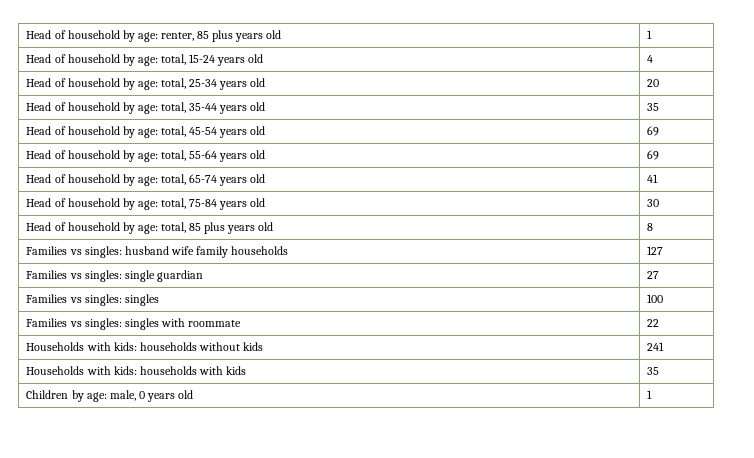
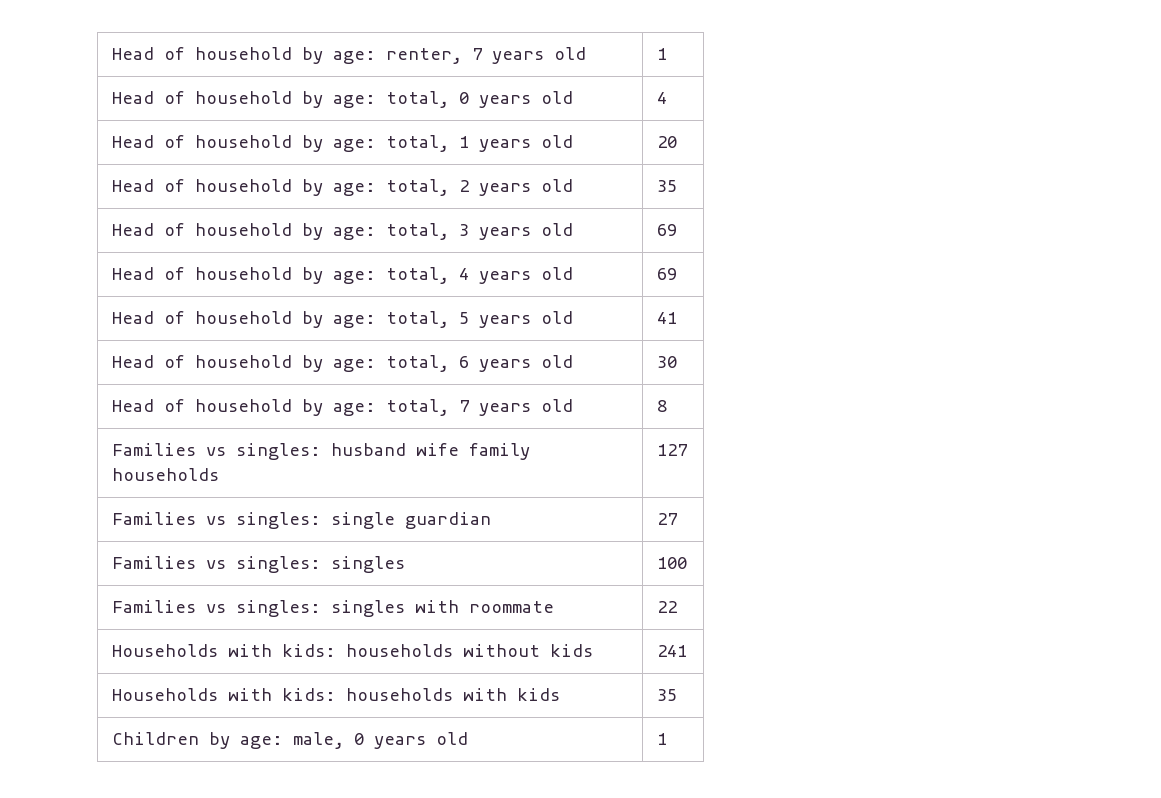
- Head of household by age: renter, 85 plus years old | 1
+ Head of household by age: renter, 7 years old | 1
- Head of household by age: total, 15-24 years old | 4
+ Head of household by age: total, 0 years old | 4
- Head of household by age: total, 25-34 years old | 20
+ Head of household by age: total, 1 years old | 20
- Head of household by age: total, 35-44 years old | 35
+ Head of household by age: total, 2 years old | 35
- Head of household by age: total, 45-54 years old | 69
- Head of household by age: total, 55-64 years old | 69
- Head of household by age: total, 65-74 years old | 41
+ Head of household by age: total, 3 years old | 69
+ Head of household by age: total, 4 years old | 69
+ Head of household by age: total, 5 years old | 41
- Head of household by age: total, 75-84 years old | 30
+ Head of household by age: total, 6 years old | 30
- Head of household by age: total, 85 plus years old | 8
+ Head of household by age: total, 7 years old | 8

